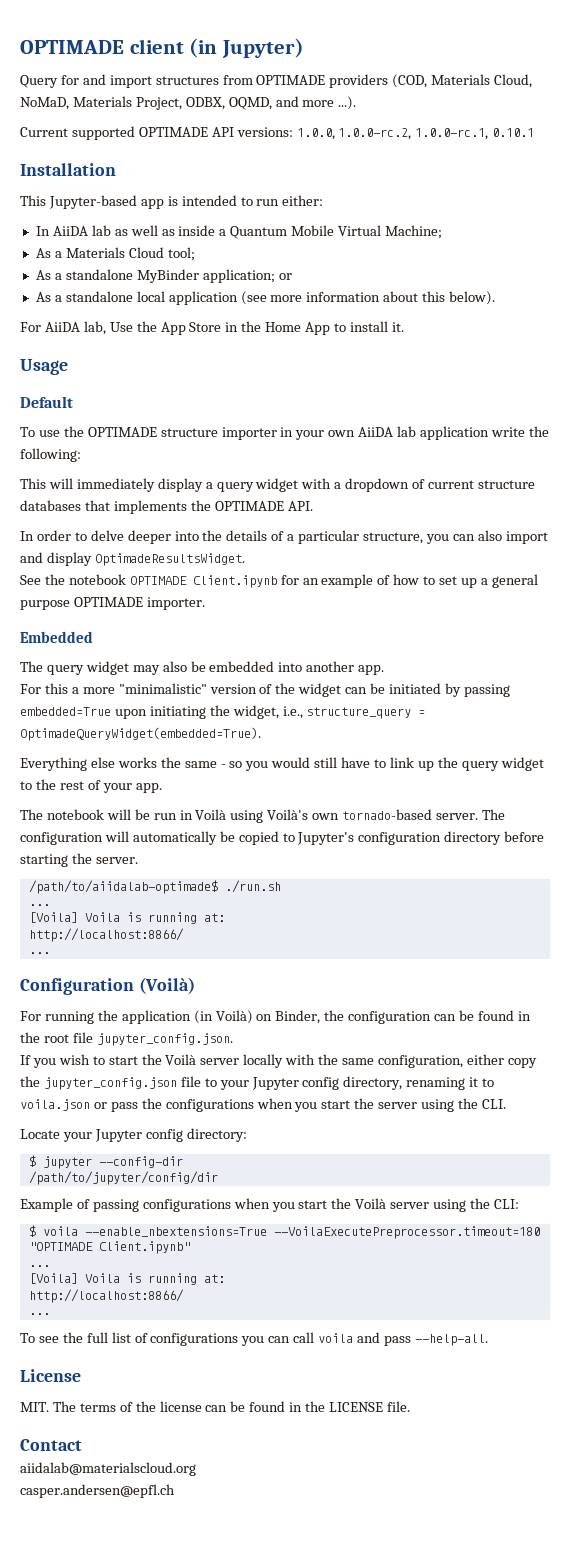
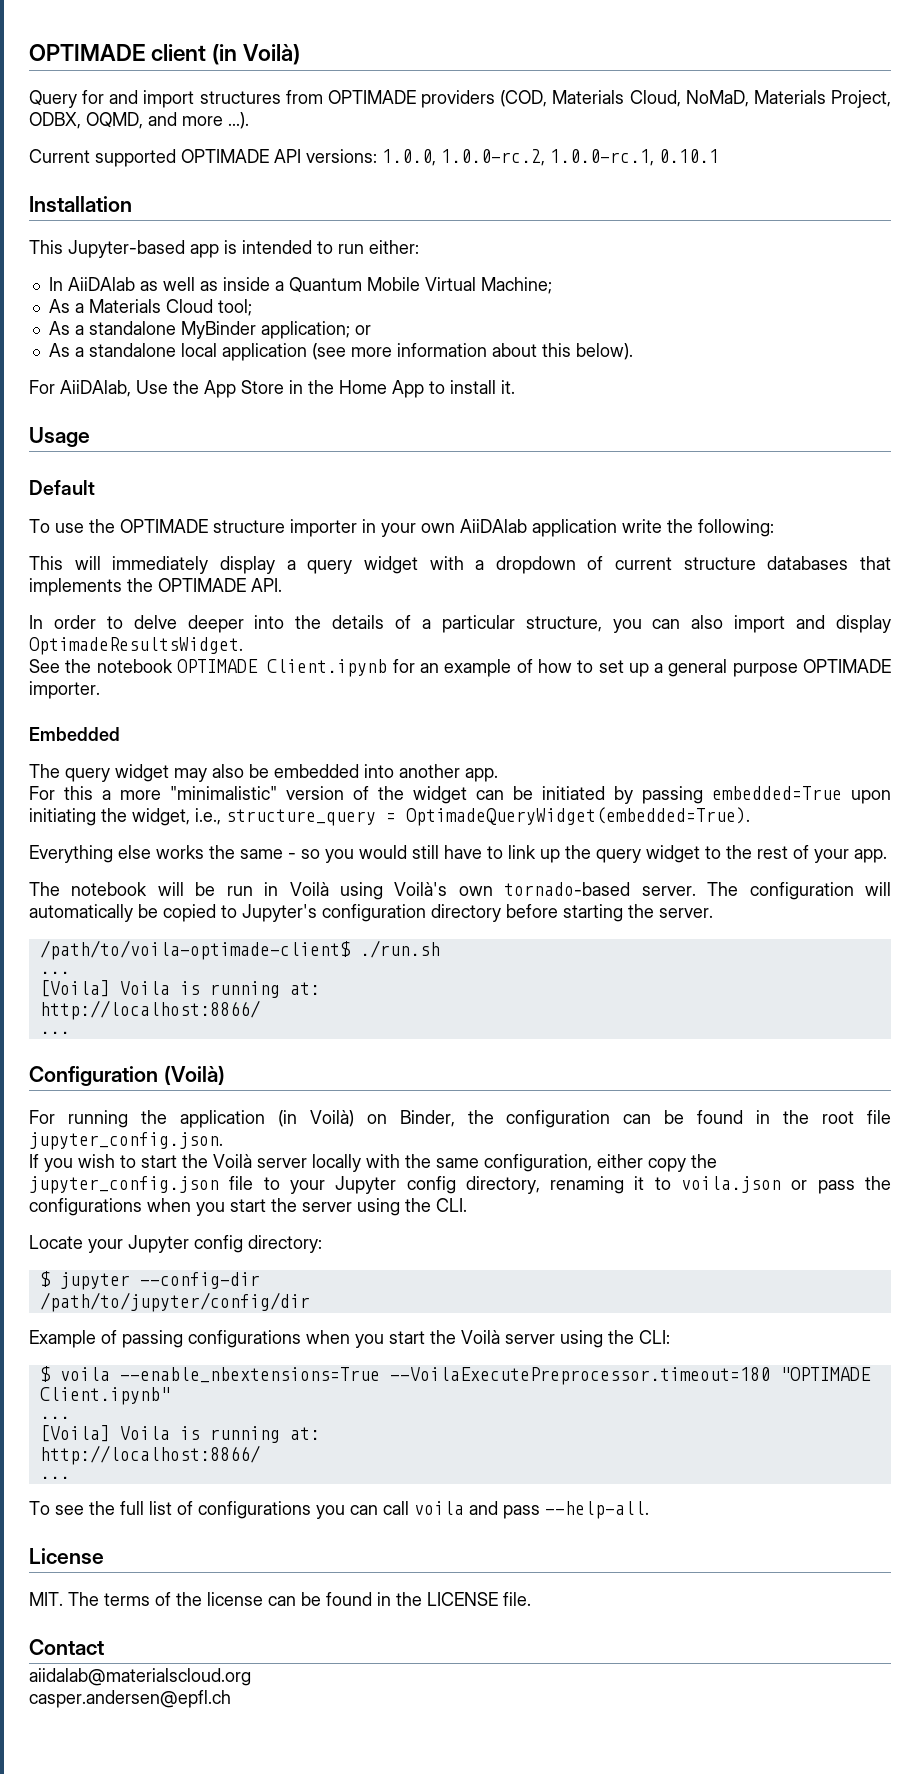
- OPTIMADE client (in Jupyter)
+ OPTIMADE client (in Voilà)
- In AiiDA lab as well as inside a Quantum Mobile Virtual Machine;
+ In AiiDAlab as well as inside a Quantum Mobile Virtual Machine;
- For AiiDA lab, Use the App Store in the Home App to install it.
+ For AiiDAlab, Use the App Store in the Home App to install it.
- To use the OPTIMADE structure importer in your own AiiDA lab application write the following:
+ To use the OPTIMADE structure importer in your own AiiDAlab application write the following:
- /path/to/aiidalab-optimade$ ./run.sh
+ /path/to/voila-optimade-client$ ./run.sh

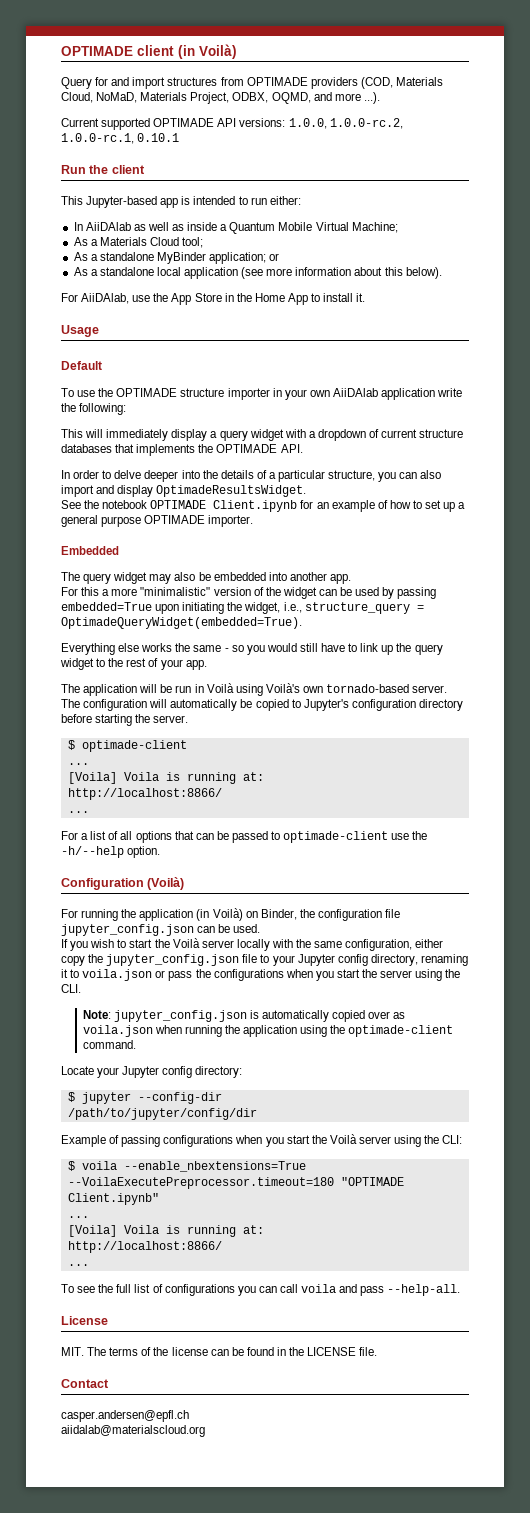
- Installation
+ Run the client
- For AiiDAlab, Use the App Store in the Home App to install it.
+ For AiiDAlab, use the App Store in the Home App to install it.
- For this a more "minimalistic" version of the widget can be initiated by passing embedded=True upon initiating the widget, i.e., structure_query = OptimadeQueryWidget(embedded=True).
+ For this a more "minimalistic" version of the widget can be used by passing embedded=True upon initiating the widget, i.e., structure_query = OptimadeQueryWidget(embedded=True).
- The notebook will be run in Voilà using Voilà's own tornado-based server.
+ The application will be run in Voilà using Voilà's own tornado-based server.
- /path/to/voila-optimade-client$ ./run.sh
+ $ optimade-client
  ...
  [Voila] Voila is running at:
  http://localhost:8866/
  ...
+ For a list of all options that can be passed to optimade-client use the -h/--help option.
- For running the application (in Voilà) on Binder, the configuration can be found in the root file jupyter_config.json.
+ For running the application (in Voilà) on Binder, the configuration file jupyter_config.json can be used.
+ Note: jupyter_config.json is automatically copied over as voila.json when running the application using the optimade-client command.
+ casper.andersen@epfl.ch
- casper.andersen@epfl.ch

